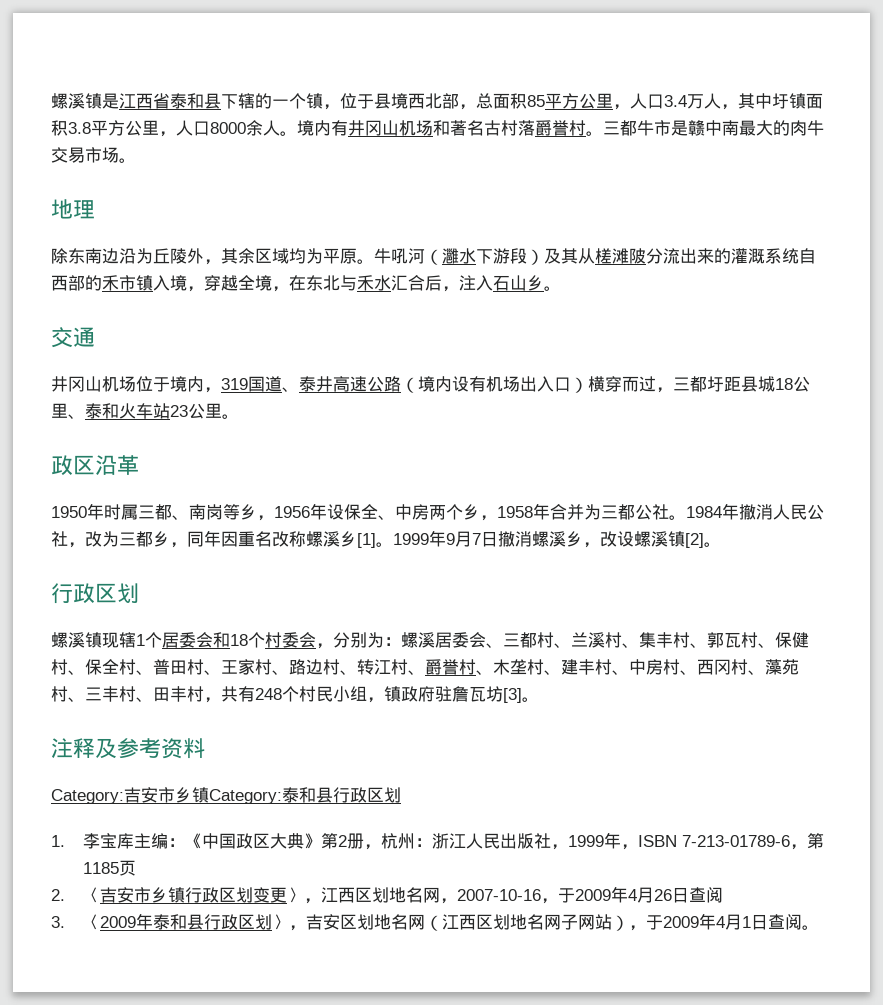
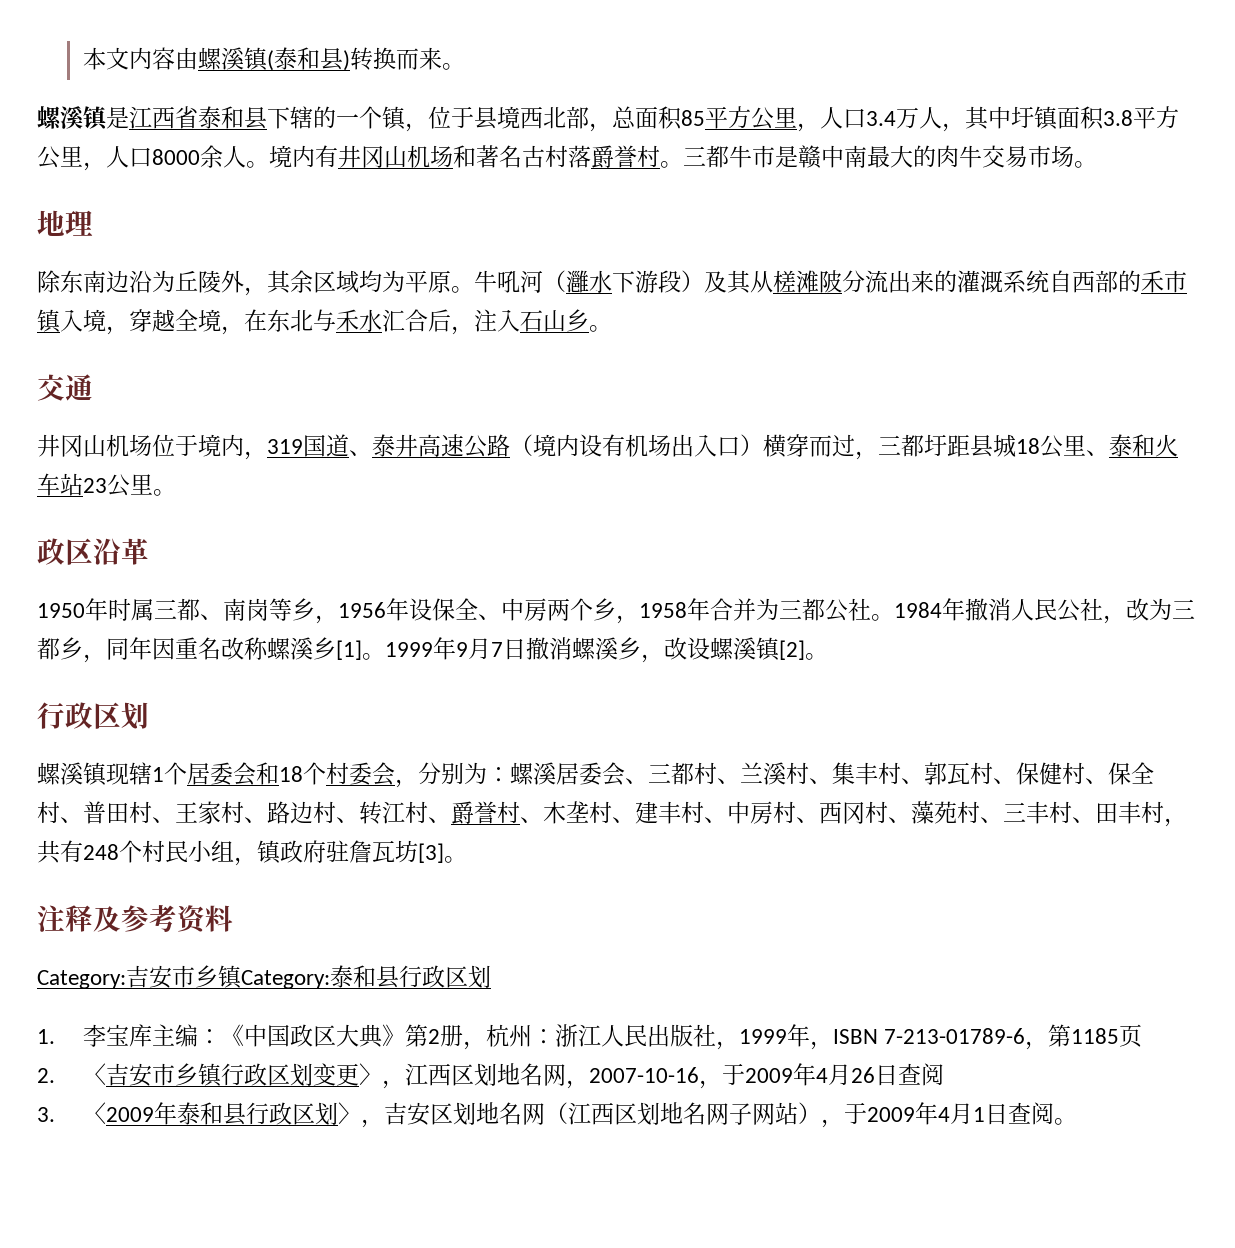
+ 本文内容由螺溪镇(泰和县)转换而来。

